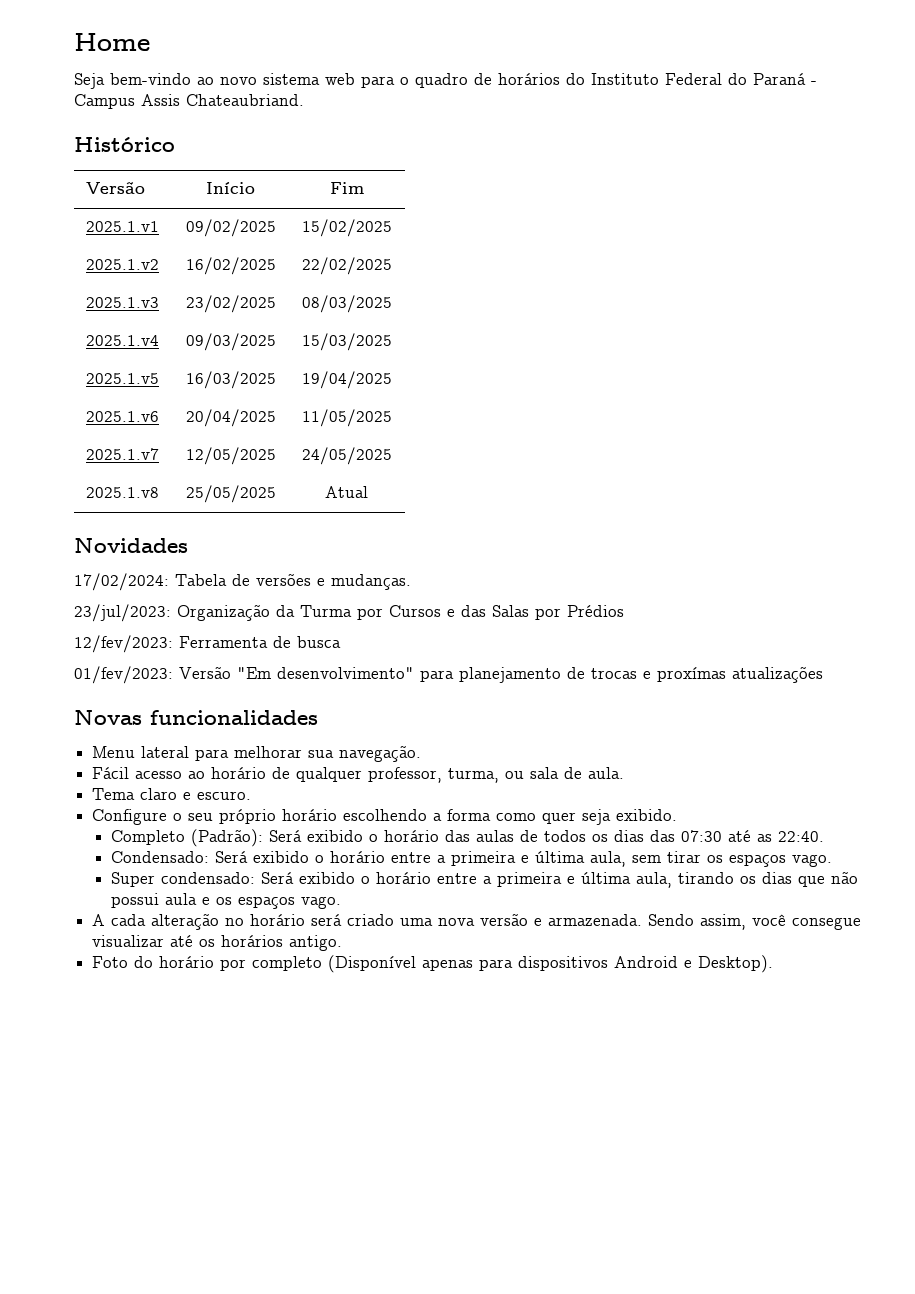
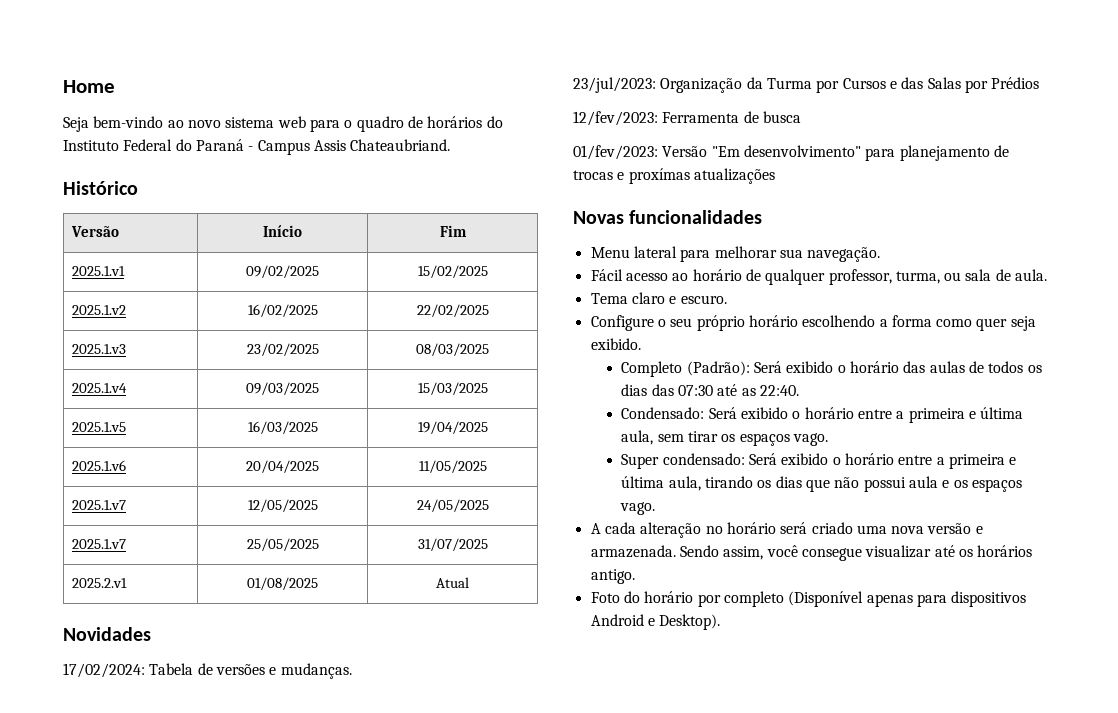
- 2025.1.v8 | 25/05/2025 | Atual
+ 2025.1.v7 | 25/05/2025 | 31/07/2025
+ 2025.2.v1 | 01/08/2025 | Atual

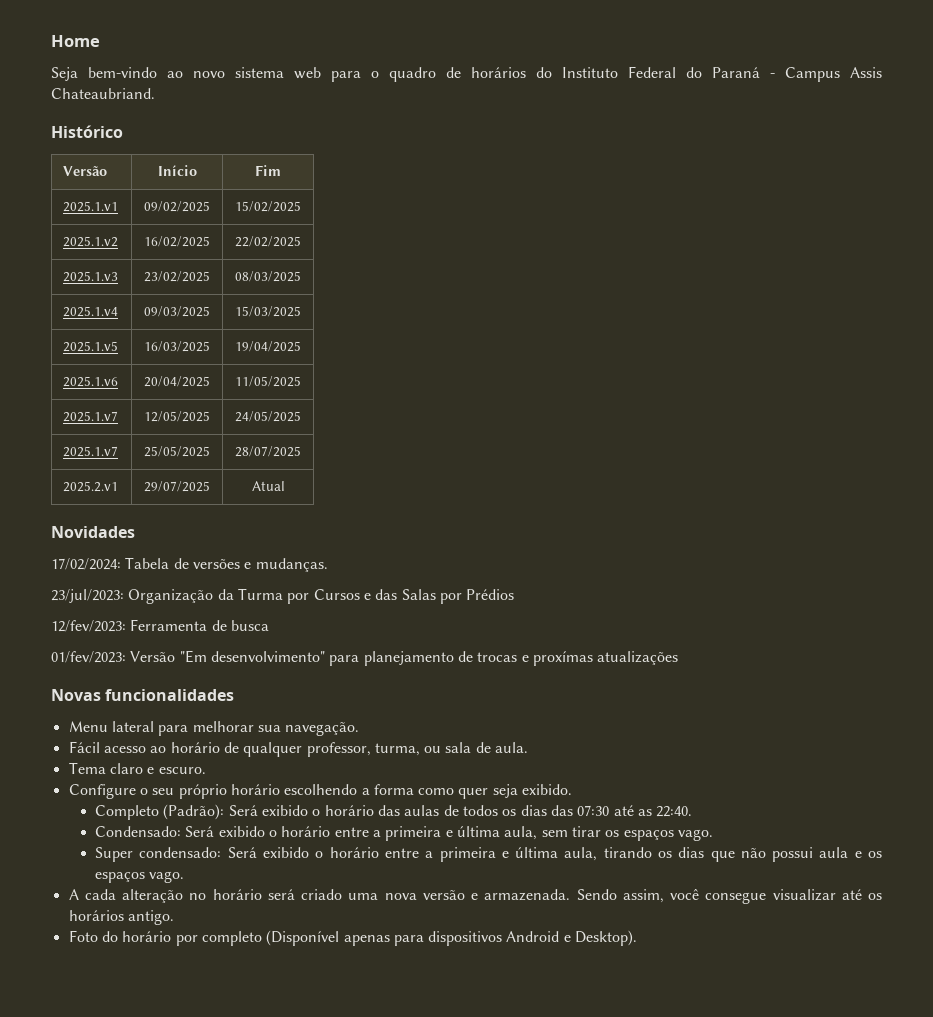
- 2025.1.v7 | 25/05/2025 | 31/07/2025
+ 2025.1.v7 | 25/05/2025 | 28/07/2025
- 2025.2.v1 | 01/08/2025 | Atual
+ 2025.2.v1 | 29/07/2025 | Atual

